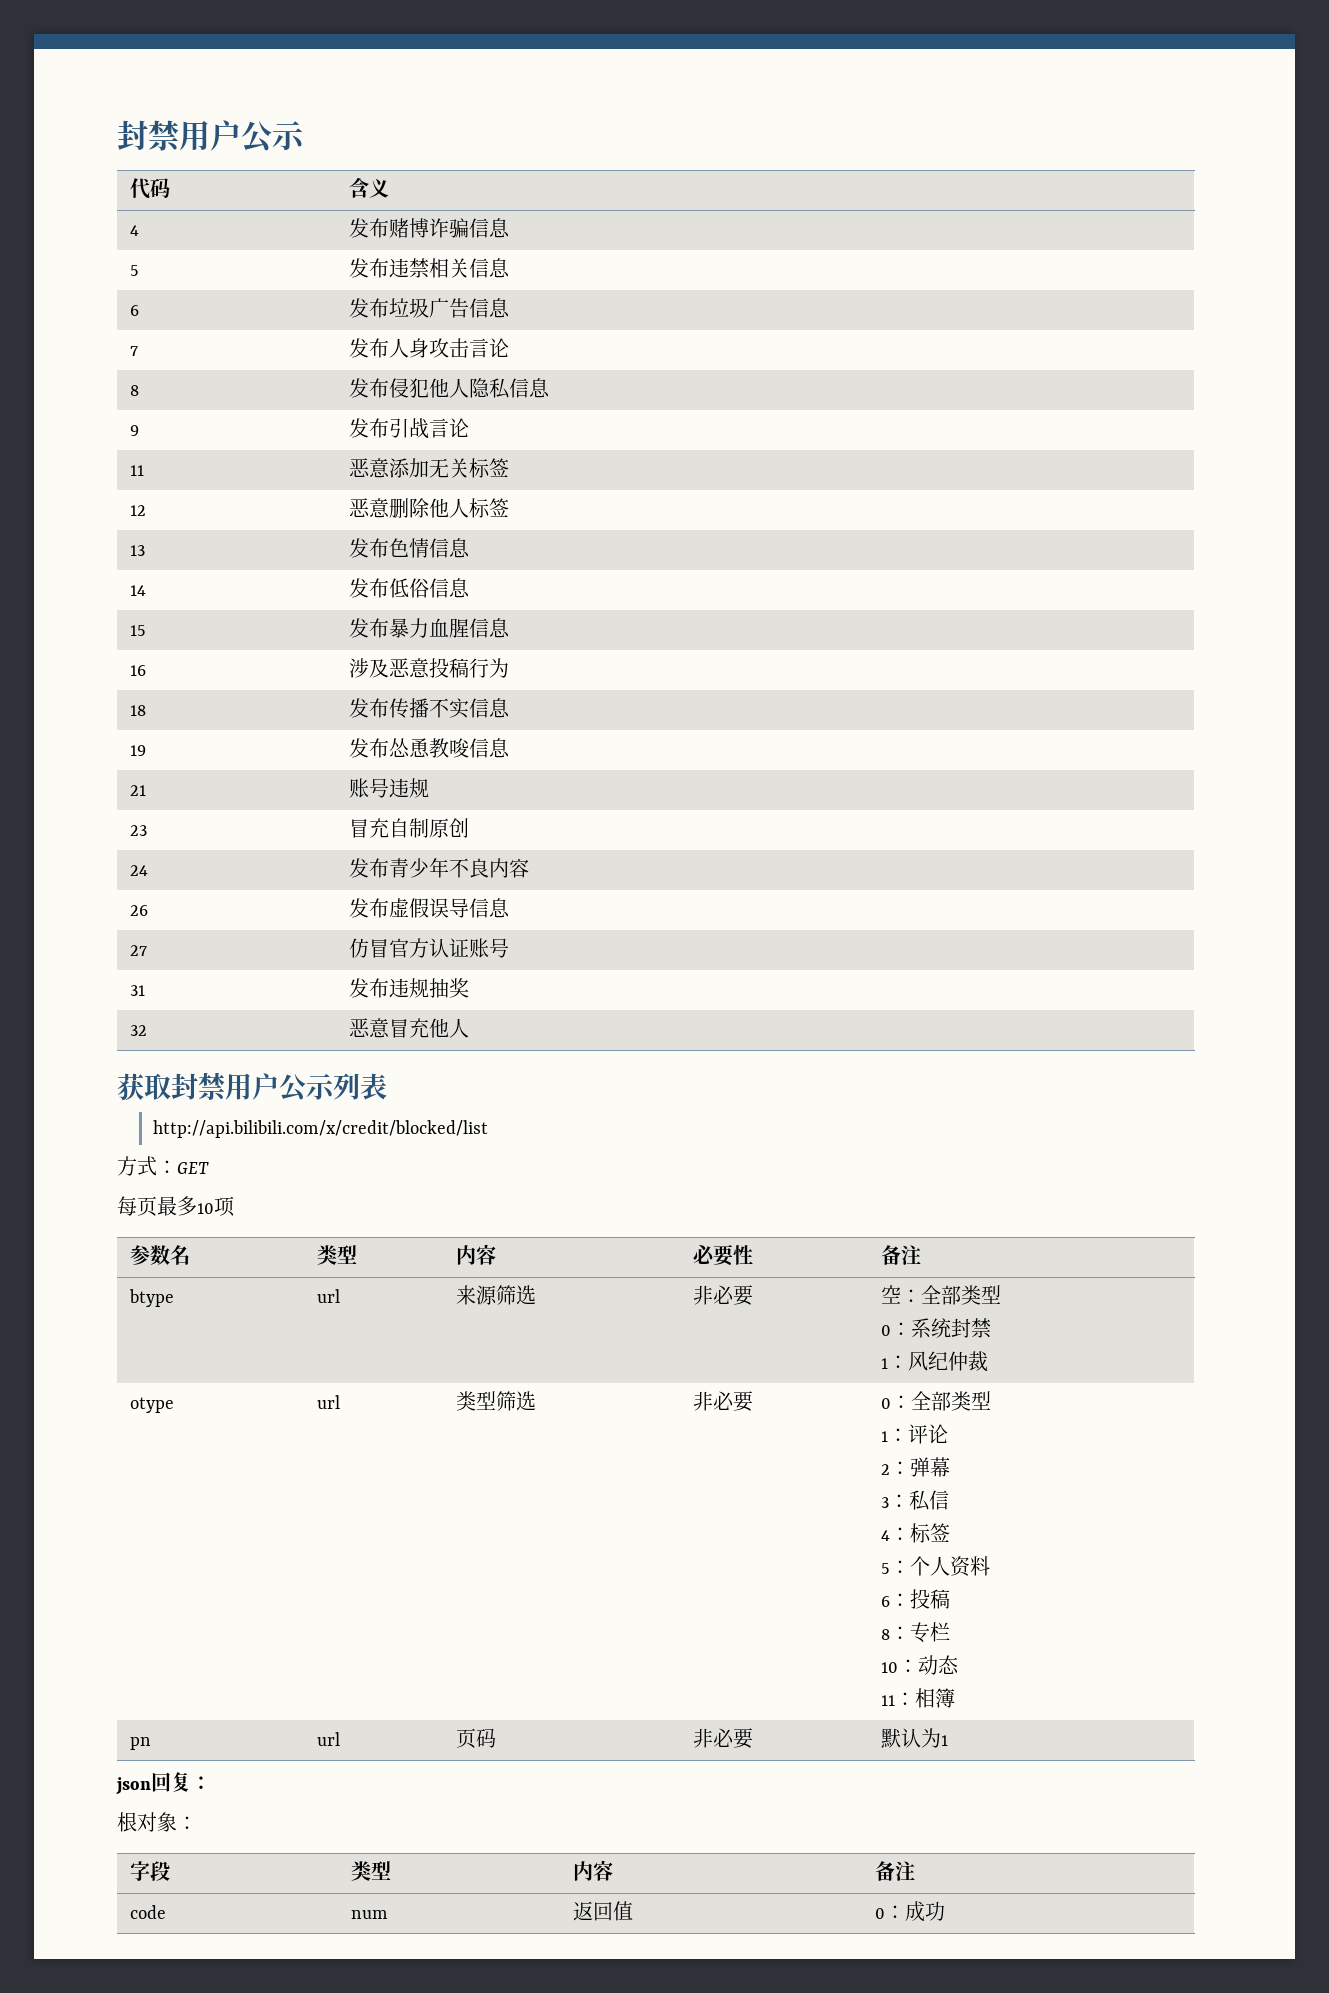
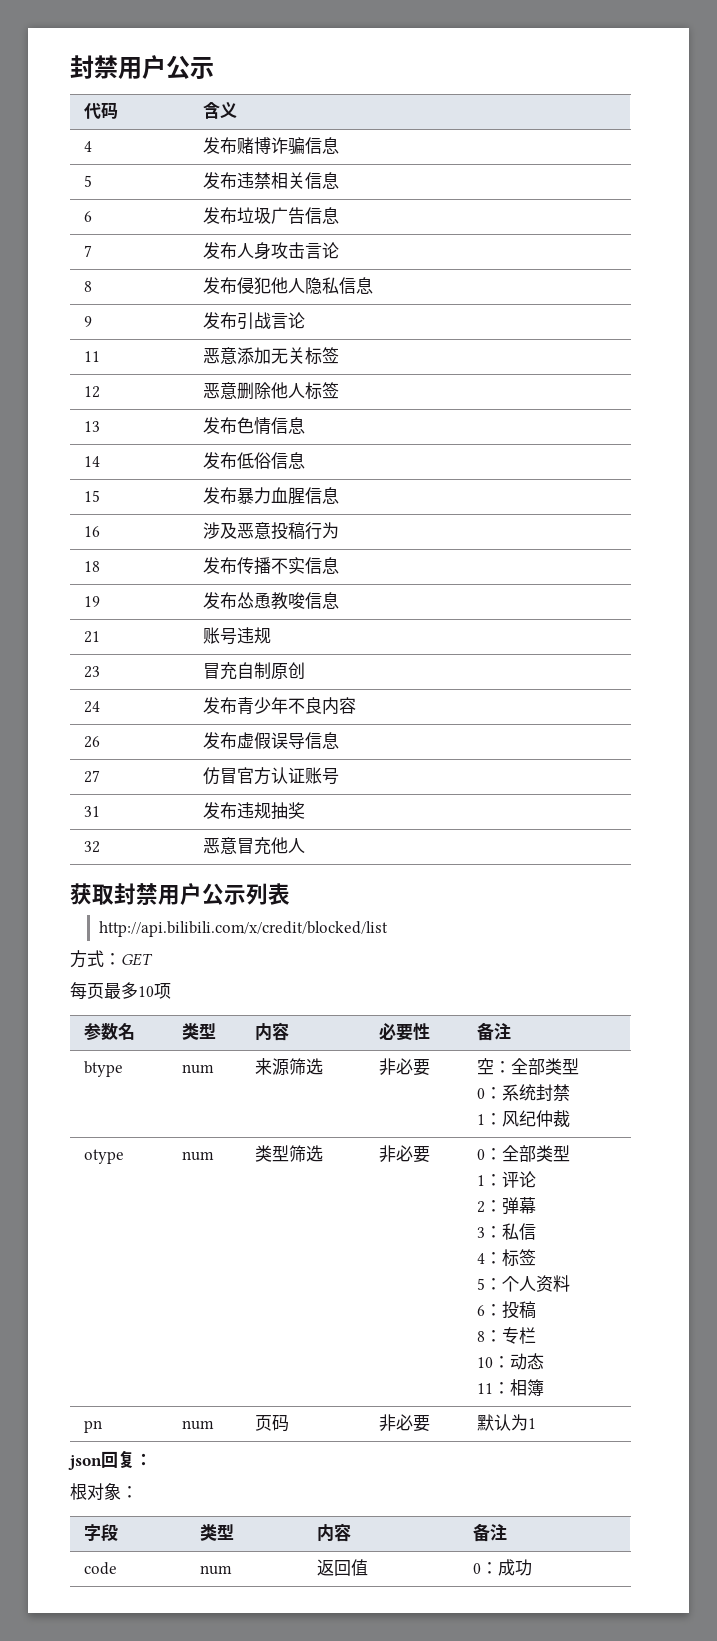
- btype | url | 来源筛选 | 非必要 | 空：全部类型
+ btype | num | 来源筛选 | 非必要 | 空：全部类型
- otype | url | 类型筛选 | 非必要 | 0：全部类型
+ otype | num | 类型筛选 | 非必要 | 0：全部类型
- pn | url | 页码 | 非必要 | 默认为1
+ pn | num | 页码 | 非必要 | 默认为1

